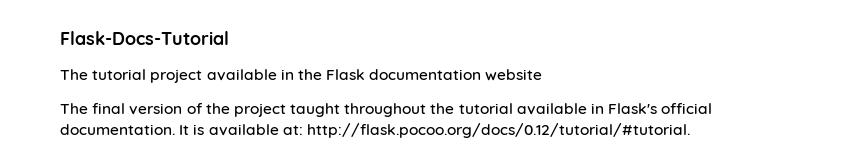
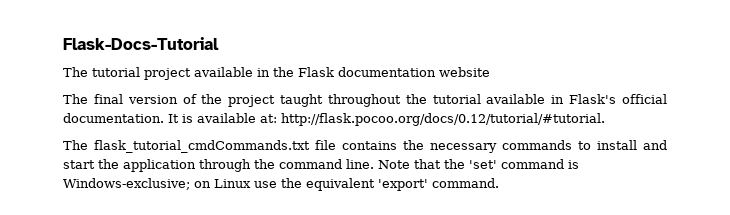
+ The flask_tutorial_cmdCommands.txt file contains the necessary commands to install and start the application through the command line. Note that the 'set' command is Windows-exclusive; on Linux use the equivalent 'export' command.

